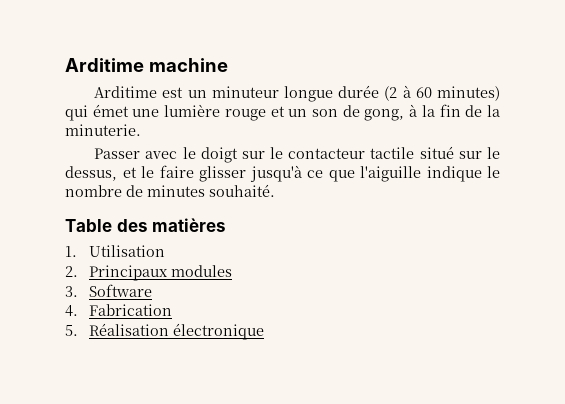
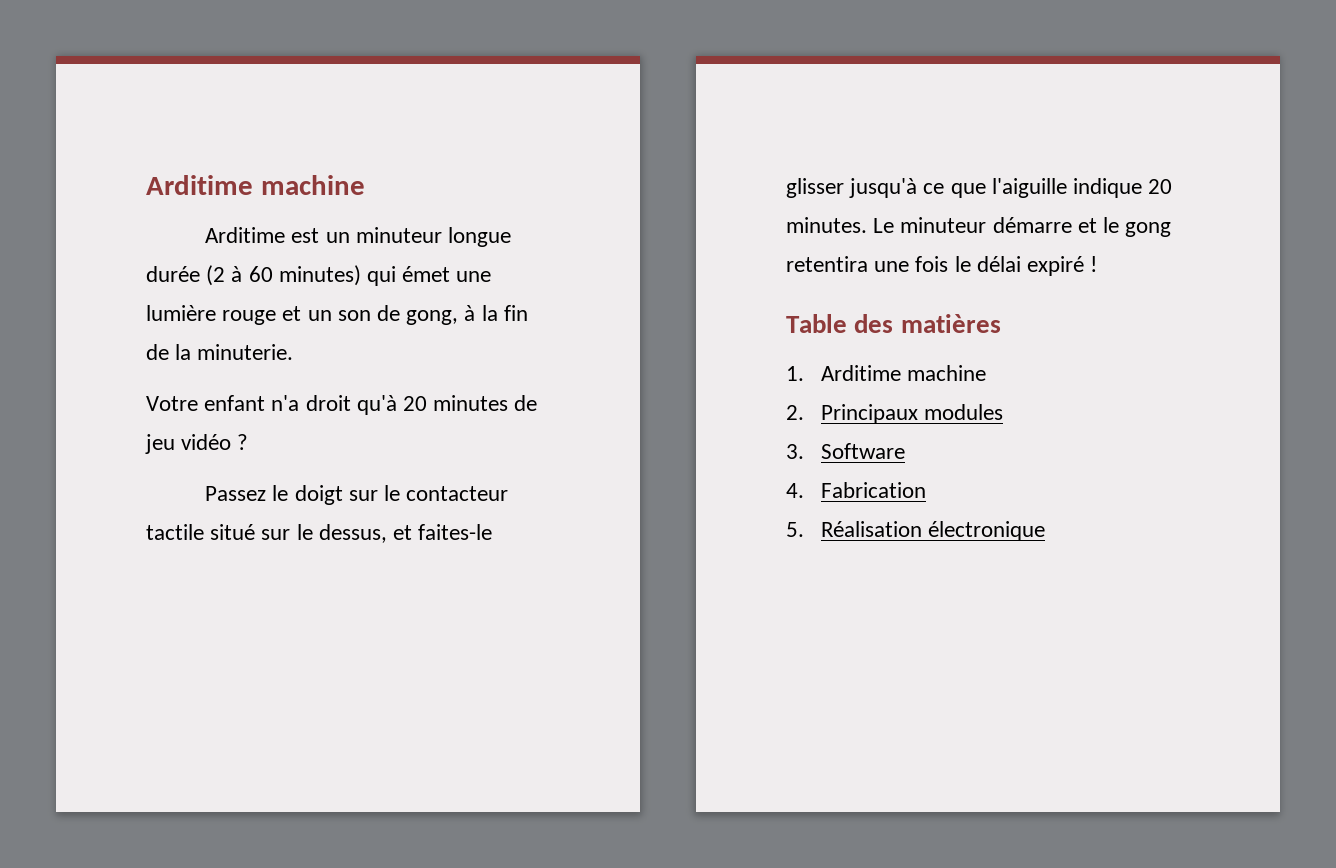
- Passer avec le doigt sur le contacteur tactile situé sur le dessus, et le faire glisser jusqu'à ce que l'aiguille indique le nombre de minutes souhaité.
+ Votre enfant n'a droit qu'à 20 minutes de jeu vidéo ?
+ Passez le doigt sur le contacteur tactile situé sur le dessus, et faites-le glisser jusqu'à ce que l'aiguille indique 20 minutes. Le minuteur démarre et le gong retentira une fois le délai expiré !
- 1. Utilisation
+ 1. Arditime machine

